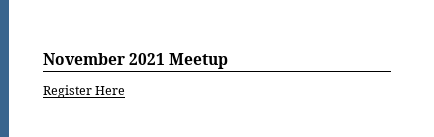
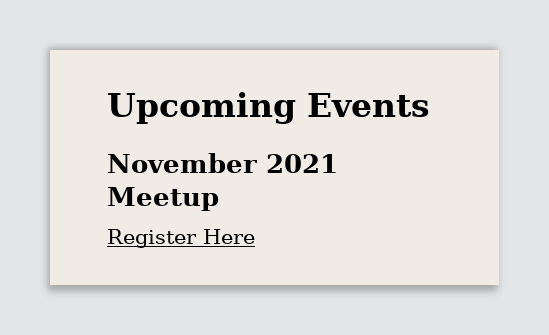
+ Upcoming Events

